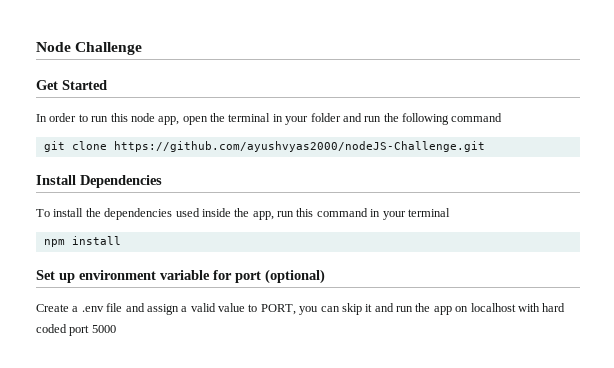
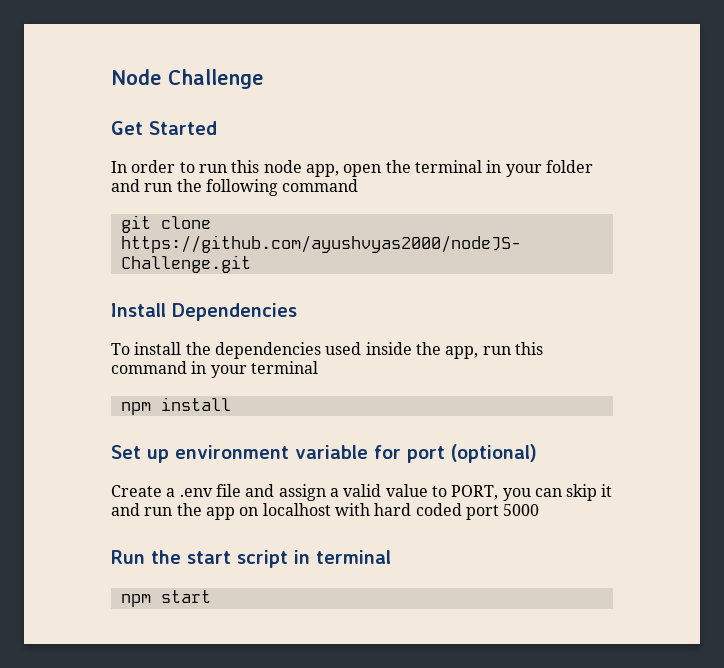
+ Run the start script in terminal
+ npm start

